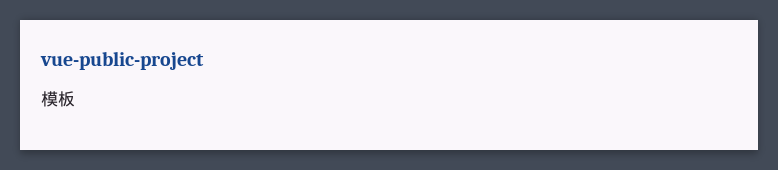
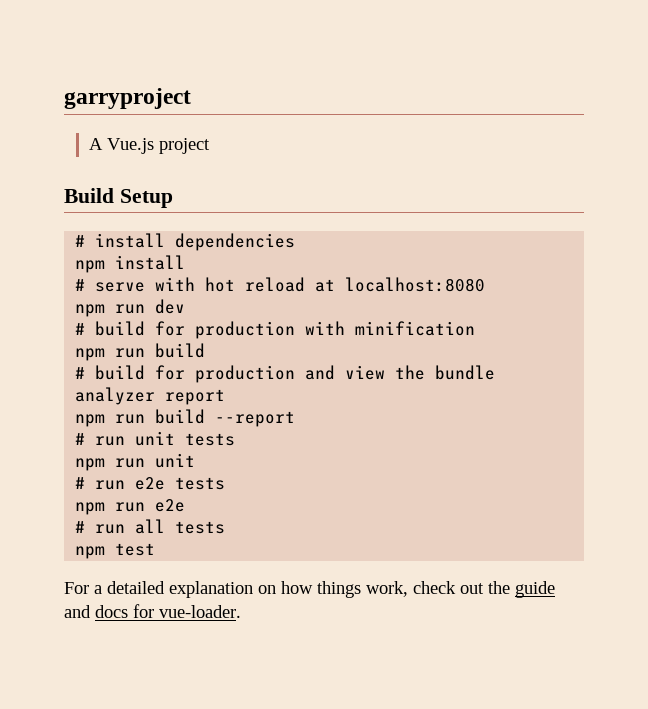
- vue-public-project
- 模板
+ garryproject
+ A Vue.js project
+ Build Setup
+ # install dependencies
+ npm install
+ # serve with hot reload at localhost:8080
+ npm run dev
+ # build for production with minification
+ npm run build
+ # build for production and view the bundle analyzer report
+ npm run build --report
+ # run unit tests
+ npm run unit
+ # run e2e tests
+ npm run e2e
+ # run all tests
+ npm test
+ For a detailed explanation on how things work, check out the guide and docs for vue-loader.

